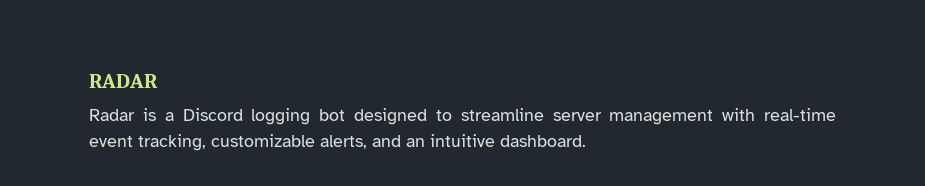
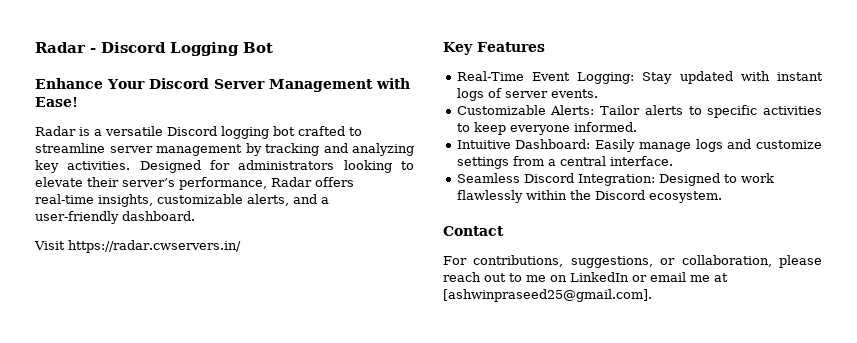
- RADAR
+ Radar - Discord Logging Bot
+ Enhance Your Discord Server Management with Ease!
- Radar is a Discord logging bot designed to streamline server management with real-time event tracking, customizable alerts, and an intuitive dashboard.
+ Radar is a versatile Discord logging bot crafted to streamline server management by tracking and analyzing key activities. Designed for administrators looking to elevate their server’s performance, Radar offers real-time insights, customizable alerts, and a user-friendly dashboard.
+ Visit https://radar.cwservers.in/
+ Key Features
+ Real-Time Event Logging: Stay updated with instant logs of server events.
+ Customizable Alerts: Tailor alerts to specific activities to keep everyone informed.
+ Intuitive Dashboard: Easily manage logs and customize settings from a central interface.
+ Seamless Discord Integration: Designed to work flawlessly within the Discord ecosystem.
+ Contact
+ For contributions, suggestions, or collaboration, please reach out to me on LinkedIn or email me at [ashwinpraseed25@gmail.com].

